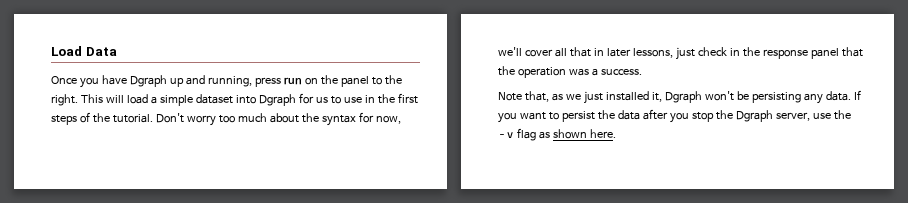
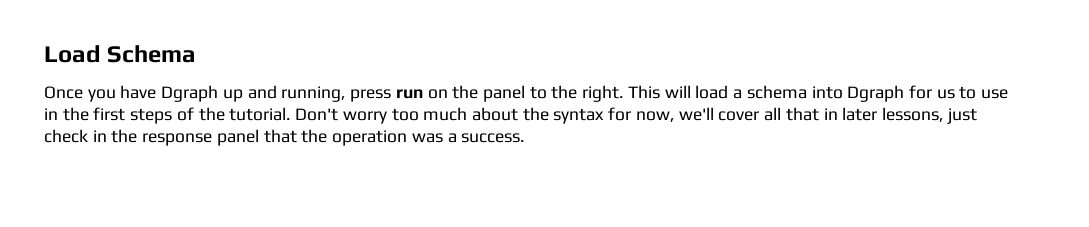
- Load Data
+ Load Schema
- This will load a simple dataset into Dgraph for us to use in the first steps of the tutorial.
+ This will load a schema into Dgraph for us to use in the first steps of the tutorial.
- Note that, as we just installed it, Dgraph won't be persisting any data. If you want to persist the data after you stop the Dgraph server, use the -v flag as shown here.

